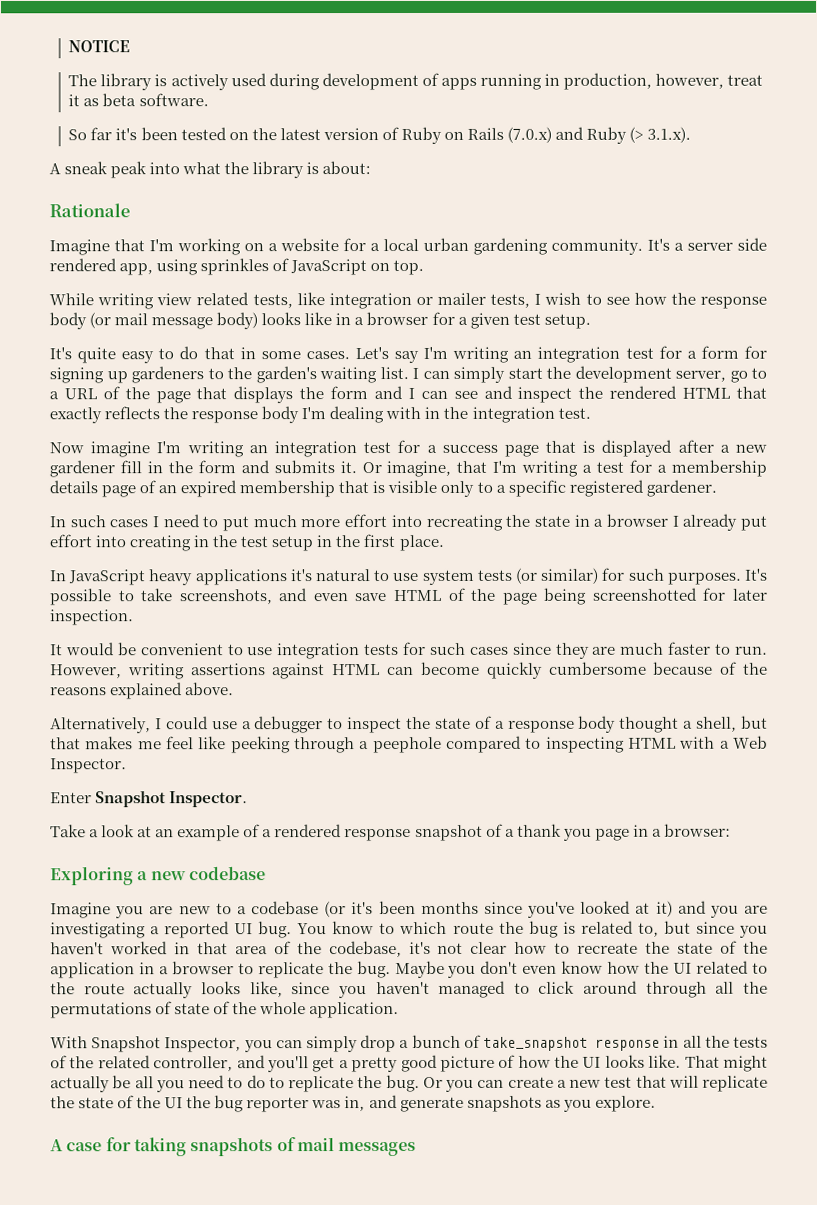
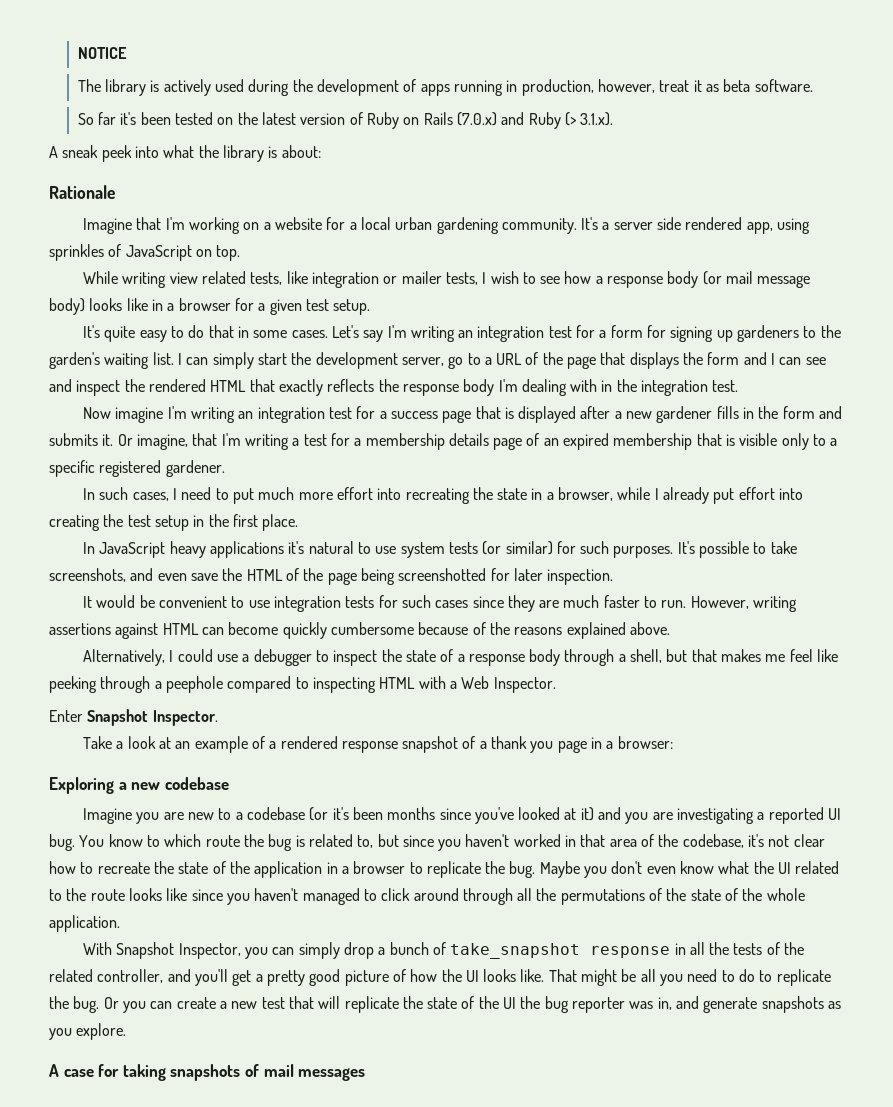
- The library is actively used during development of apps running in production, however, treat it as beta software.
+ The library is actively used during the development of apps running in production, however, treat it as beta software.
- A sneak peak into what the library is about:
+ A sneak peek into what the library is about:
- While writing view related tests, like integration or mailer tests, I wish to see how the response body (or mail message body) looks like in a browser for a given test setup.
+ While writing view related tests, like integration or mailer tests, I wish to see how a response body (or mail message body) looks like in a browser for a given test setup.
- Now imagine I'm writing an integration test for a success page that is displayed after a new gardener fill in the form and submits it.
+ Now imagine I'm writing an integration test for a success page that is displayed after a new gardener fills in the form and submits it.
- In such cases I need to put much more effort into recreating the state in a browser I already put effort into creating in the test setup in the first place.
+ In such cases, I need to put much more effort into recreating the state in a browser, while I already put effort into creating the test setup in the first place.
- It's possible to take screenshots, and even save HTML of the page being screenshotted for later inspection.
+ It's possible to take screenshots, and even save the HTML of the page being screenshotted for later inspection.
- Alternatively, I could use a debugger to inspect the state of a response body thought a shell, but that makes me feel like peeking through a peephole compared to inspecting HTML with a Web Inspector.
+ Alternatively, I could use a debugger to inspect the state of a response body through a shell, but that makes me feel like peeking through a peephole compared to inspecting HTML with a Web Inspector.
- Maybe you don't even know how the UI related to the route actually looks like, since you haven't managed to click around through all the permutations of state of the whole application.
+ Maybe you don't even know what the UI related to the route looks like since you haven't managed to click around through all the permutations of the state of the whole application.
- That might actually be all you need to do to replicate the bug.
+ That might be all you need to do to replicate the bug.

